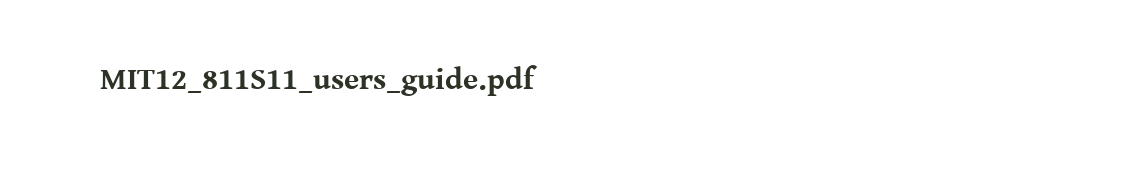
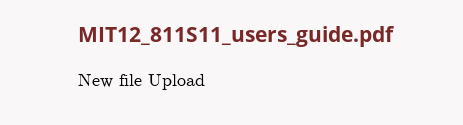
+ New file Upload

